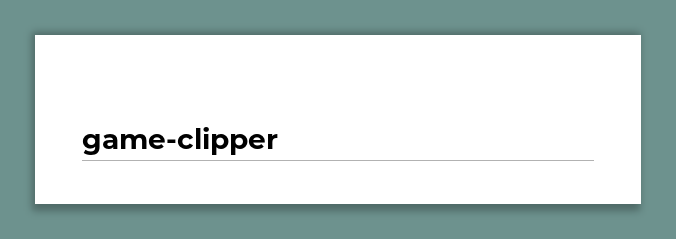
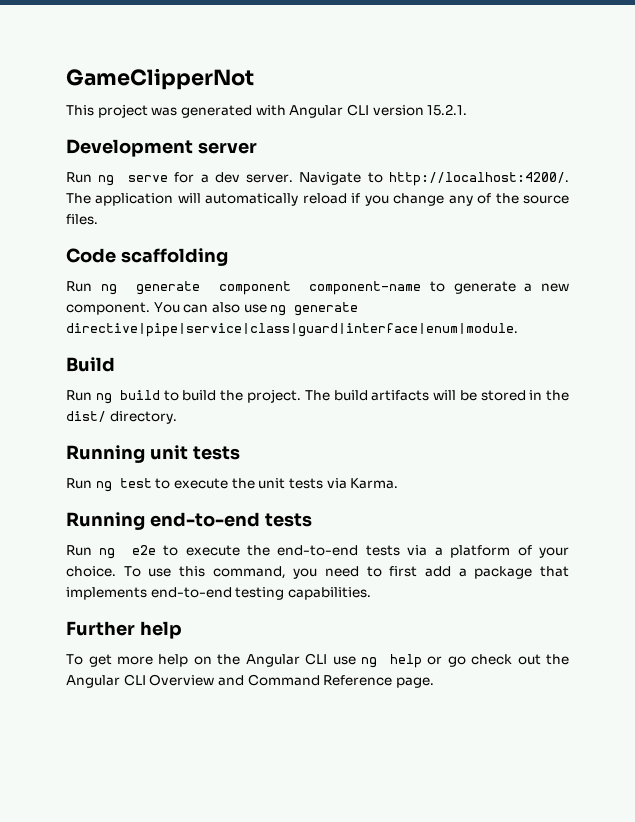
- game-clipper
+ GameClipperNot
+ This project was generated with Angular CLI version 15.2.1.
+ Development server
+ Run ng serve for a dev server. Navigate to http://localhost:4200/. The application will automatically reload if you change any of the source files.
+ Code scaffolding
+ Run ng generate component component-name to generate a new component. You can also use ng generate directive|pipe|service|class|guard|interface|enum|module.
+ Build
+ Run ng build to build the project. The build artifacts will be stored in the dist/ directory.
+ Running unit tests
+ Run ng test to execute the unit tests via Karma.
+ Running end-to-end tests
+ Run ng e2e to execute the end-to-end tests via a platform of your choice. To use this command, you need to first add a package that implements end-to-end testing capabilities.
+ Further help
+ To get more help on the Angular CLI use ng help or go check out the Angular CLI Overview and Command Reference page.

